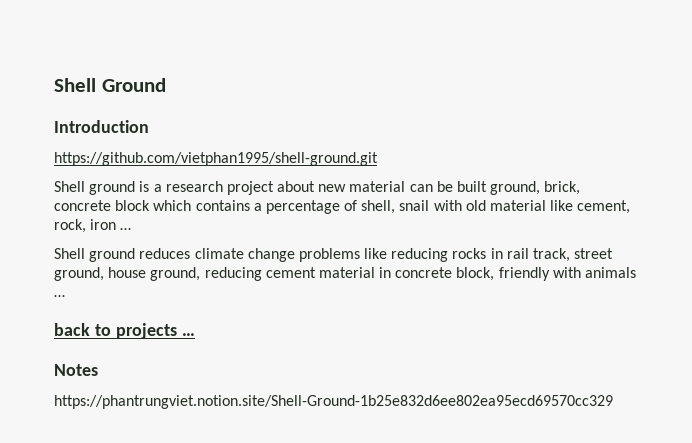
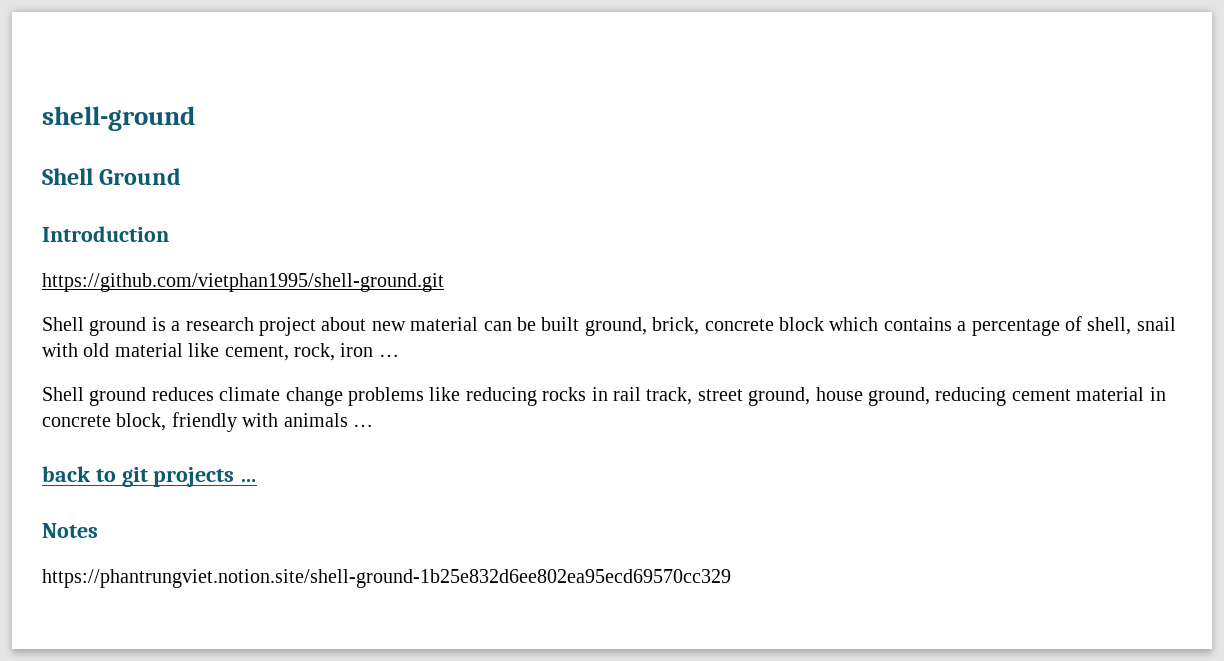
+ shell-ground
- back to projects …
+ back to git projects …
- https://phantrungviet.notion.site/Shell-Ground-1b25e832d6ee802ea95ecd69570cc329
+ https://phantrungviet.notion.site/shell-ground-1b25e832d6ee802ea95ecd69570cc329

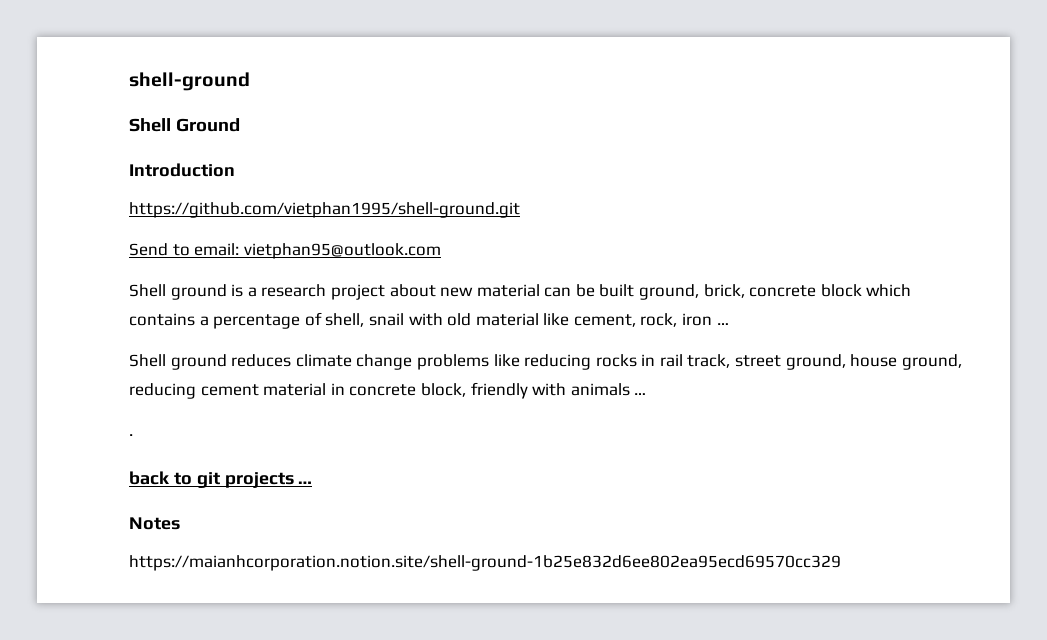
+ Send to email: vietphan95@outlook.com
+ .
- https://phantrungviet.notion.site/shell-ground-1b25e832d6ee802ea95ecd69570cc329
+ https://maianhcorporation.notion.site/shell-ground-1b25e832d6ee802ea95ecd69570cc329

